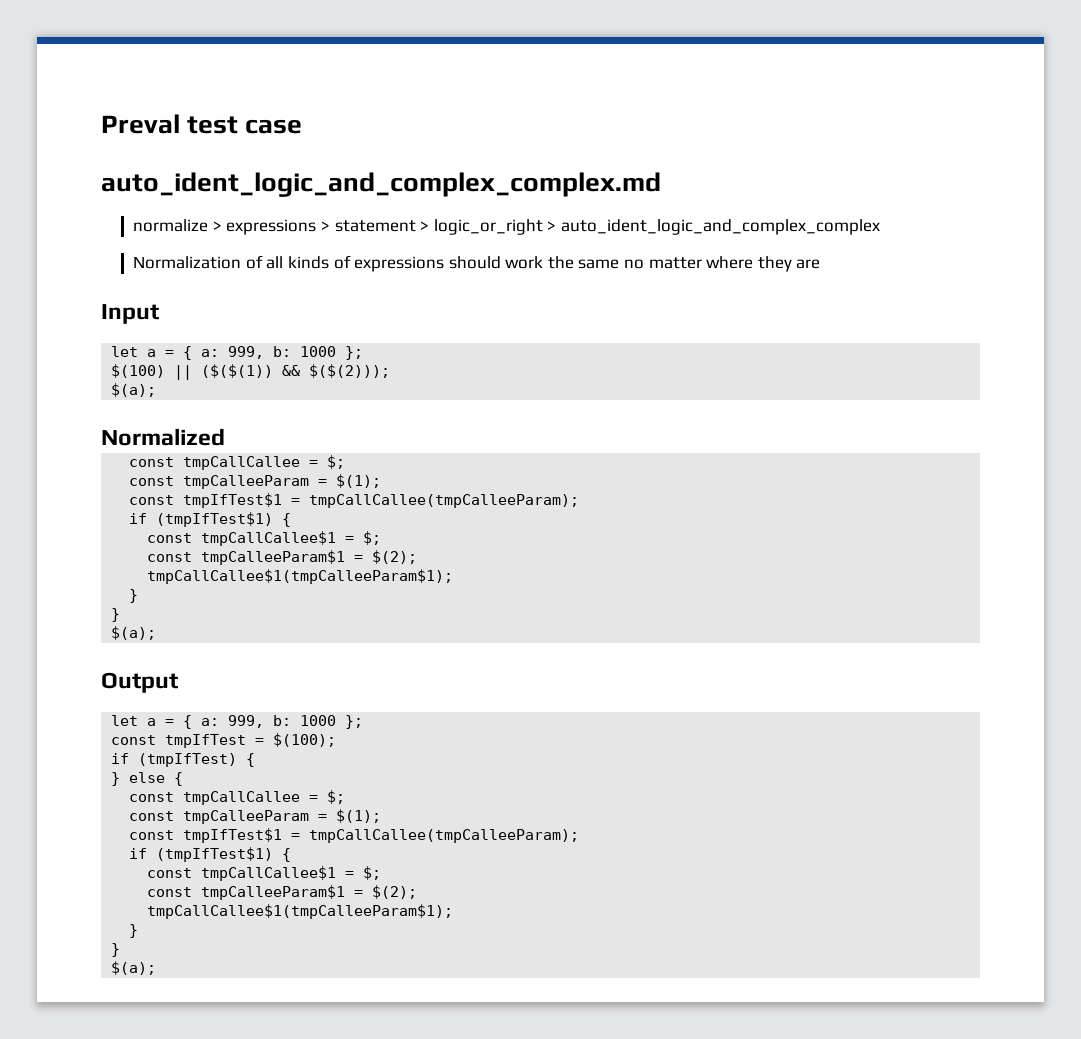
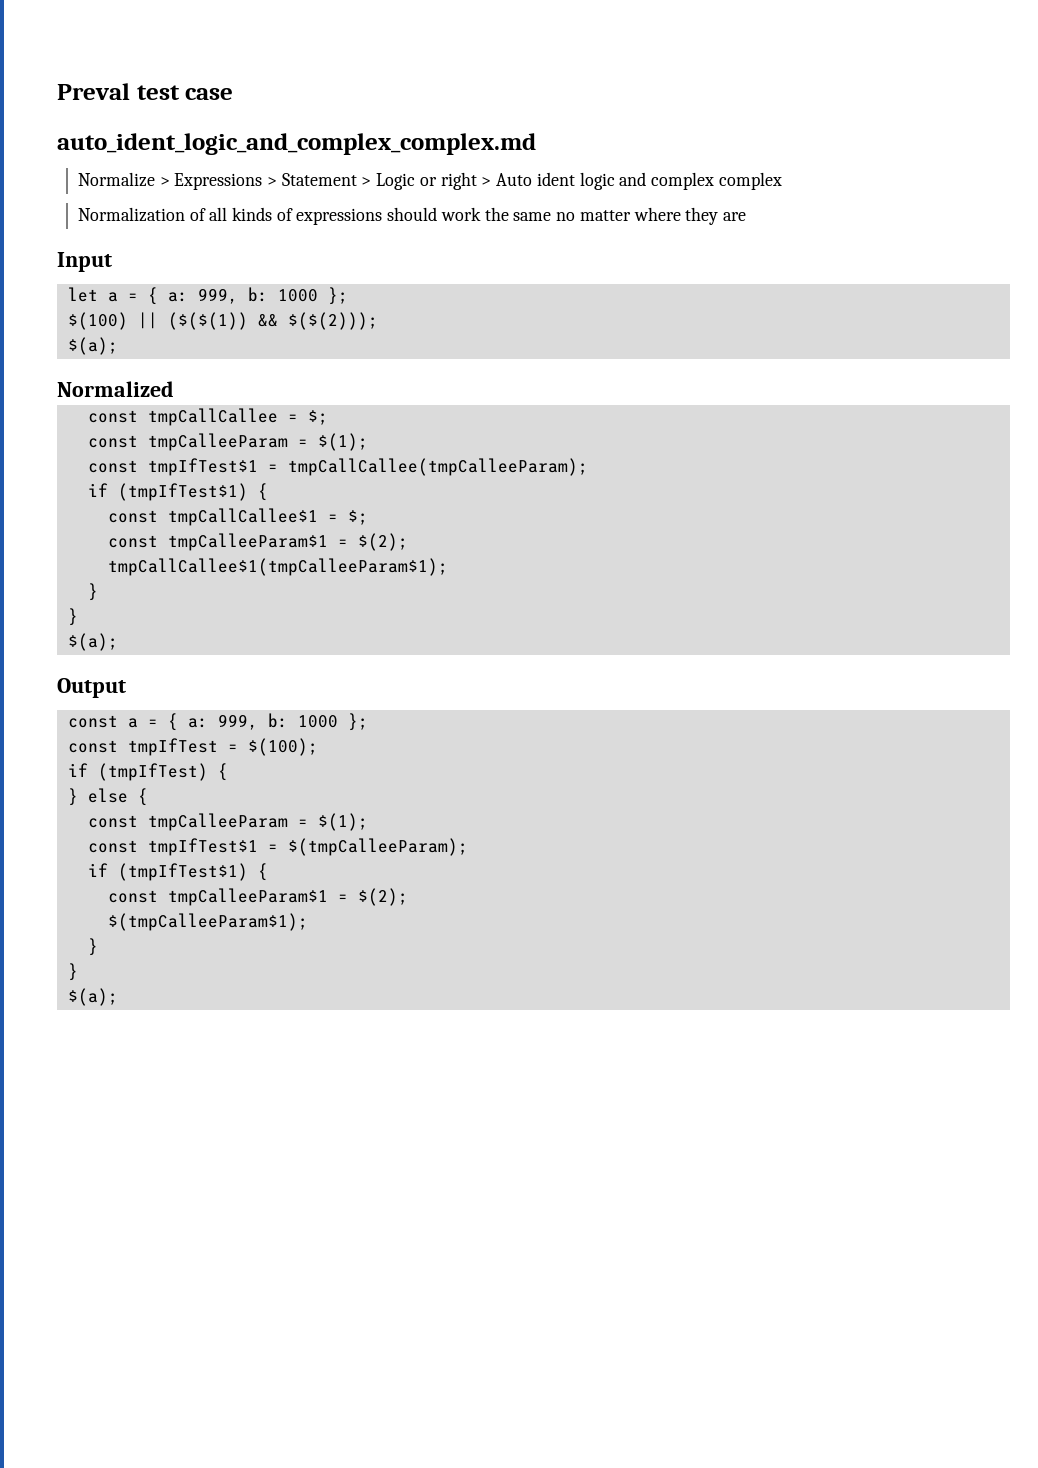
- normalize > expressions > statement > logic_or_right > auto_ident_logic_and_complex_complex
+ Normalize > Expressions > Statement > Logic or right > Auto ident logic and complex complex
  Output
- let a = { a: 999, b: 1000 };
+ const a = { a: 999, b: 1000 };
  } else {
- const tmpCallCallee = $;
  const tmpCalleeParam = $(1);
- const tmpIfTest$1 = tmpCallCallee(tmpCalleeParam);
+ const tmpIfTest$1 = $(tmpCalleeParam);
  if (tmpIfTest$1) {
- const tmpCallCallee$1 = $;
  const tmpCalleeParam$1 = $(2);
- tmpCallCallee$1(tmpCalleeParam$1);
+ $(tmpCalleeParam$1);

